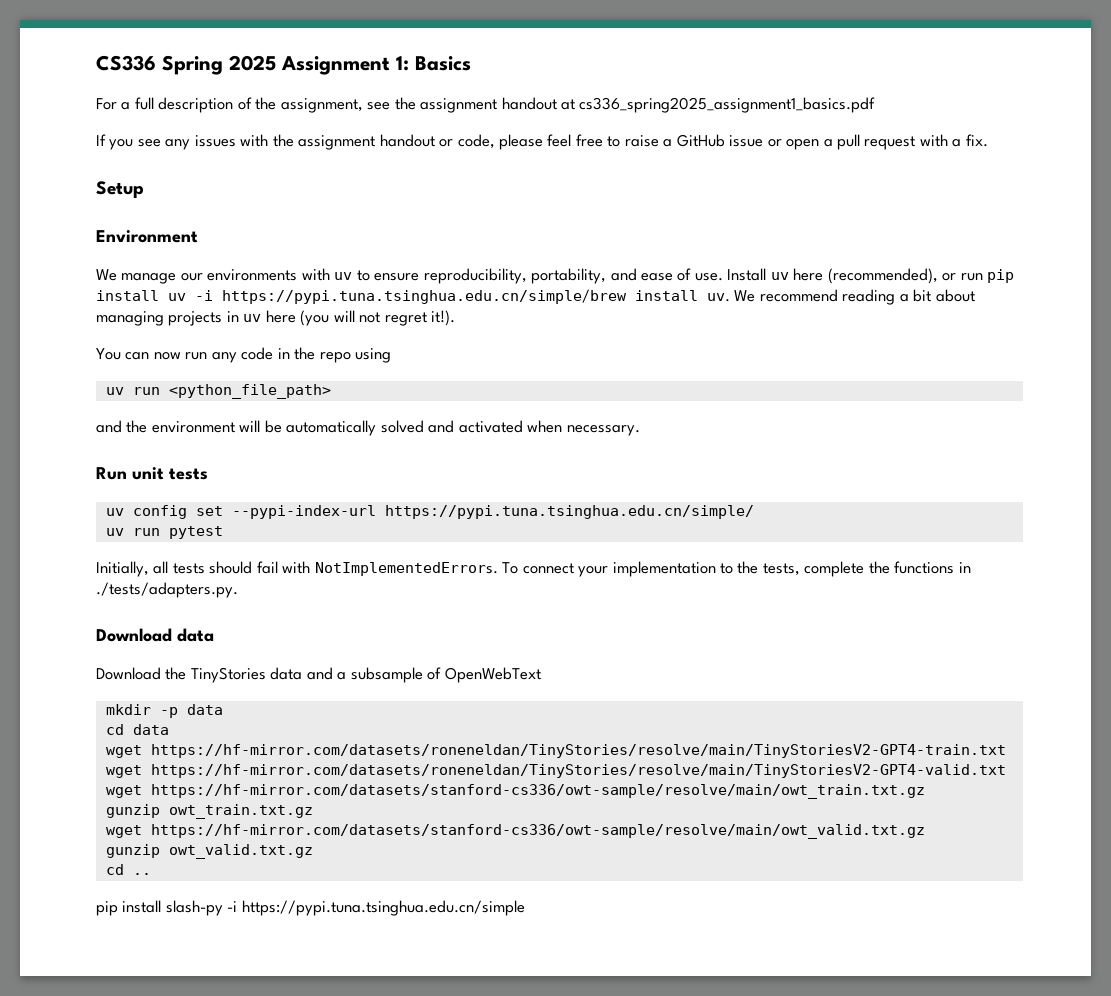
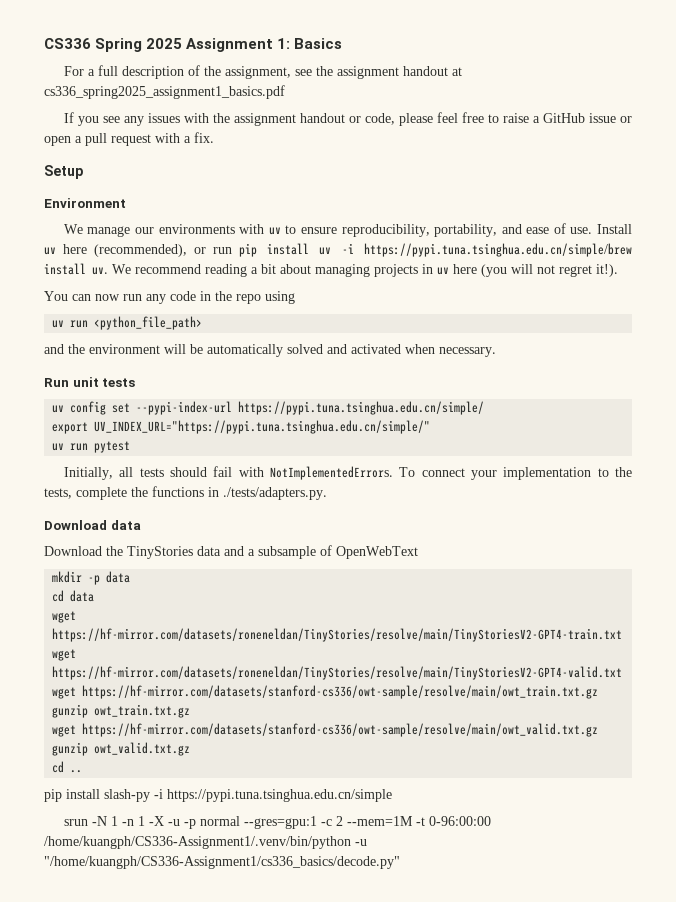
+ export UV_INDEX_URL="https://pypi.tuna.tsinghua.edu.cn/simple/"
+ srun -N 1 -n 1 -X -u -p normal --gres=gpu:1 -c 2 --mem=1M -t 0-96:00:00 /home/kuangph/CS336-Assignment1/.venv/bin/python -u "/home/kuangph/CS336-Assignment1/cs336_basics/decode.py"

